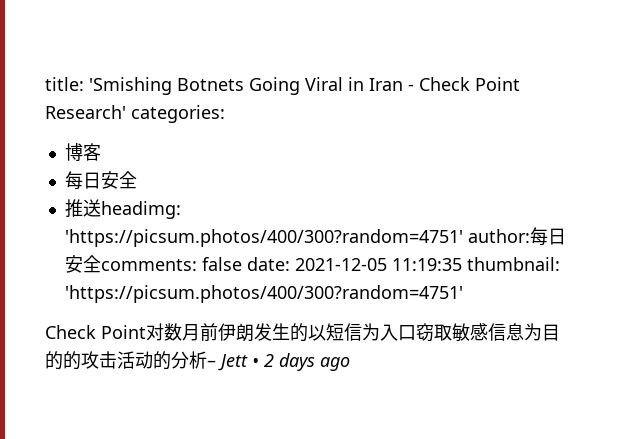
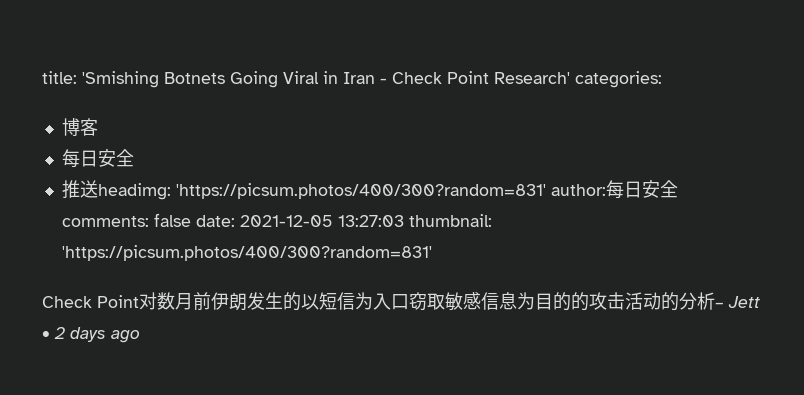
- 推送headimg: 'https://picsum.photos/400/300?random=4751' author:每日安全comments: false date: 2021-12-05 11:19:35 thumbnail: 'https://picsum.photos/400/300?random=4751'
+ 推送headimg: 'https://picsum.photos/400/300?random=831' author:每日安全comments: false date: 2021-12-05 13:27:03 thumbnail: 'https://picsum.photos/400/300?random=831'

